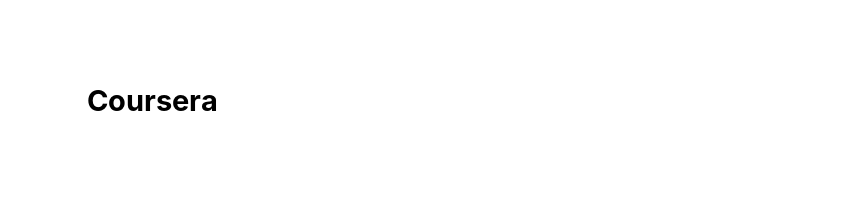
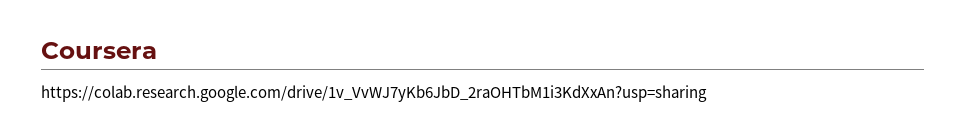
+ https://colab.research.google.com/drive/1v_VvWJ7yKb6JbD_2raOHTbM1i3KdXxAn?usp=sharing

